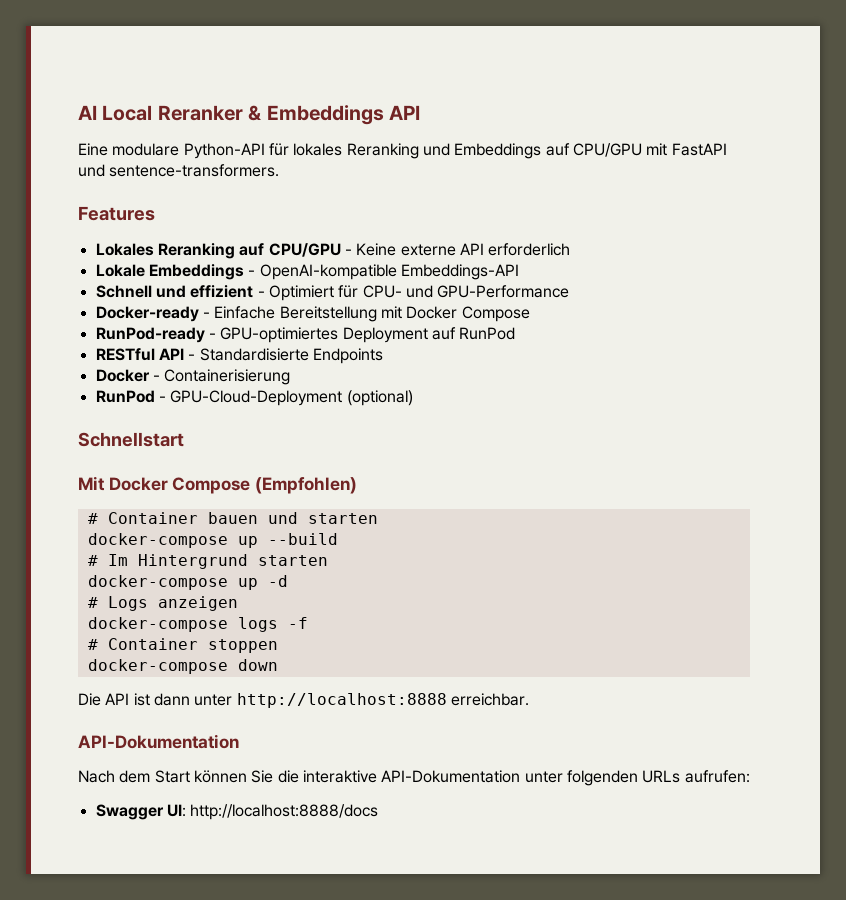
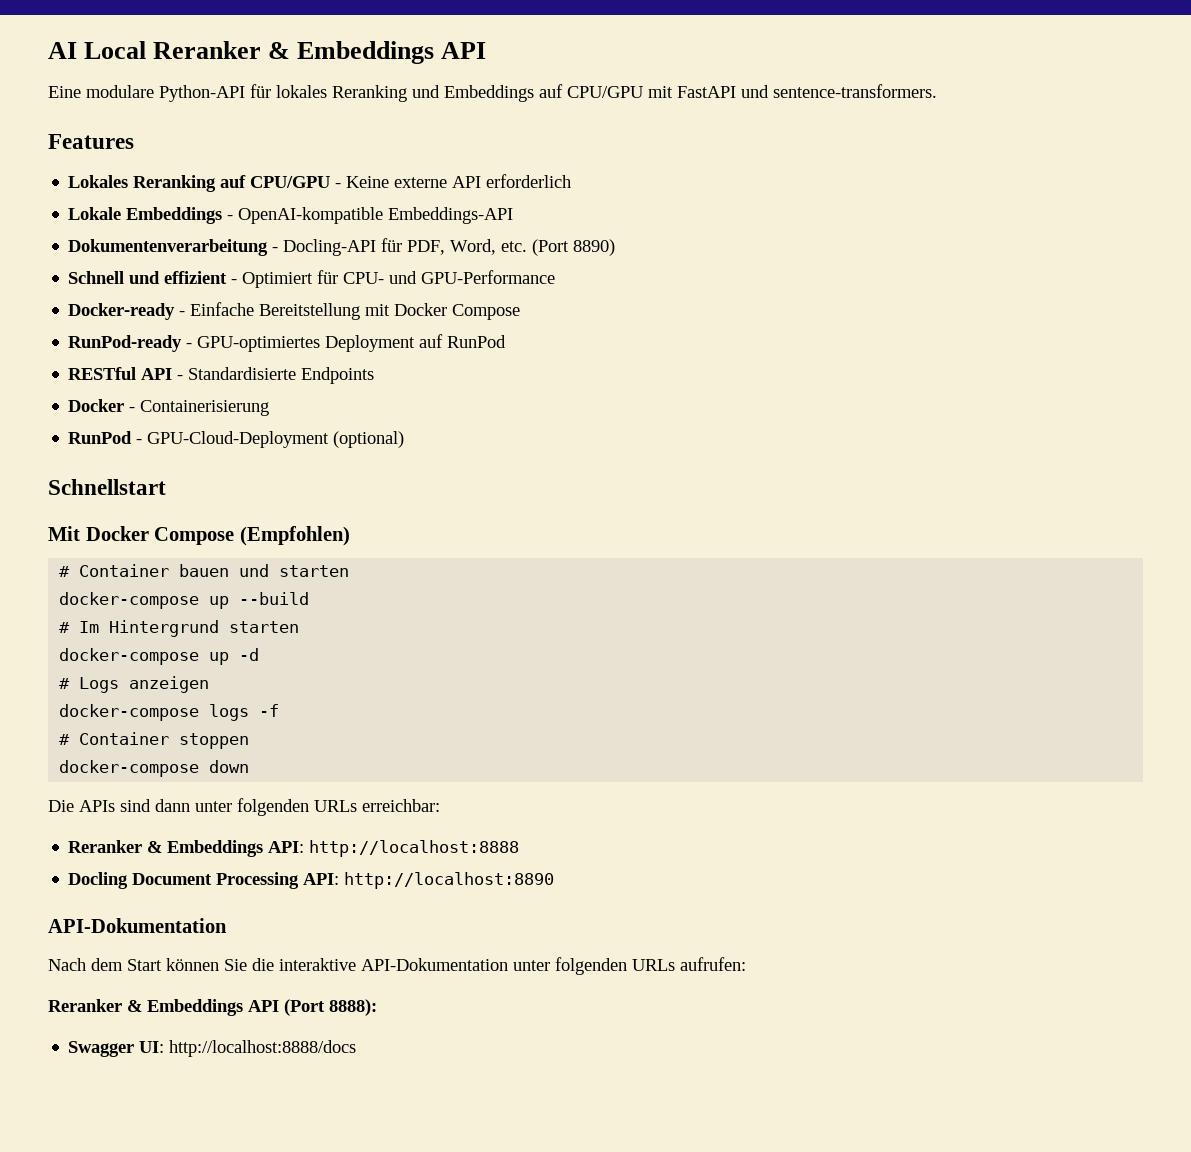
+ Dokumentenverarbeitung - Docling-API für PDF, Word, etc. (Port 8890)
- Die API ist dann unter http://localhost:8888 erreichbar.
+ Die APIs sind dann unter folgenden URLs erreichbar:
+ Reranker & Embeddings API: http://localhost:8888
+ Docling Document Processing API: http://localhost:8890
+ Reranker & Embeddings API (Port 8888):

